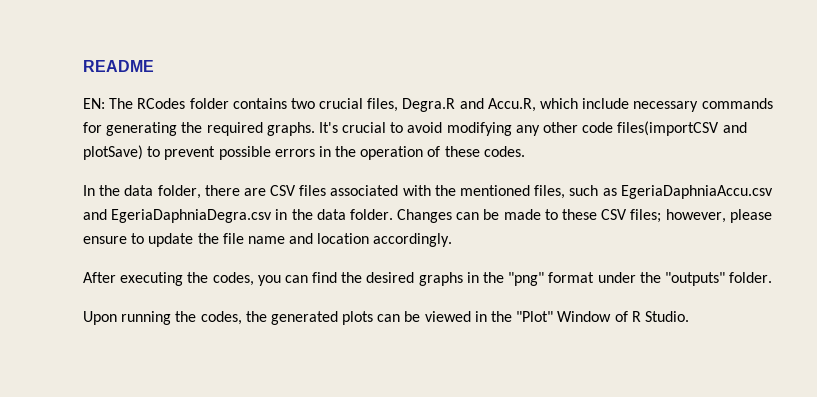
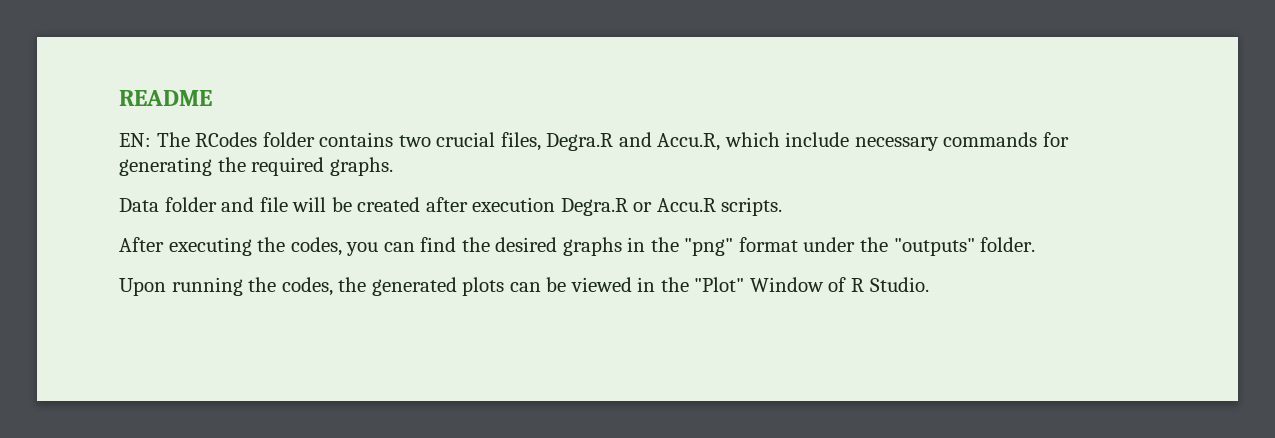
- EN: The RCodes folder contains two crucial files, Degra.R and Accu.R, which include necessary commands for generating the required graphs. It's crucial to avoid modifying any other code files(importCSV and plotSave) to prevent possible errors in the operation of these codes.
- In the data folder, there are CSV files associated with the mentioned files, such as EgeriaDaphniaAccu.csv and EgeriaDaphniaDegra.csv in the data folder. Changes can be made to these CSV files; however, please ensure to update the file name and location accordingly.
+ EN: The RCodes folder contains two crucial files, Degra.R and Accu.R, which include necessary commands for generating the required graphs.
+ Data folder and file will be created after execution Degra.R or Accu.R scripts.

